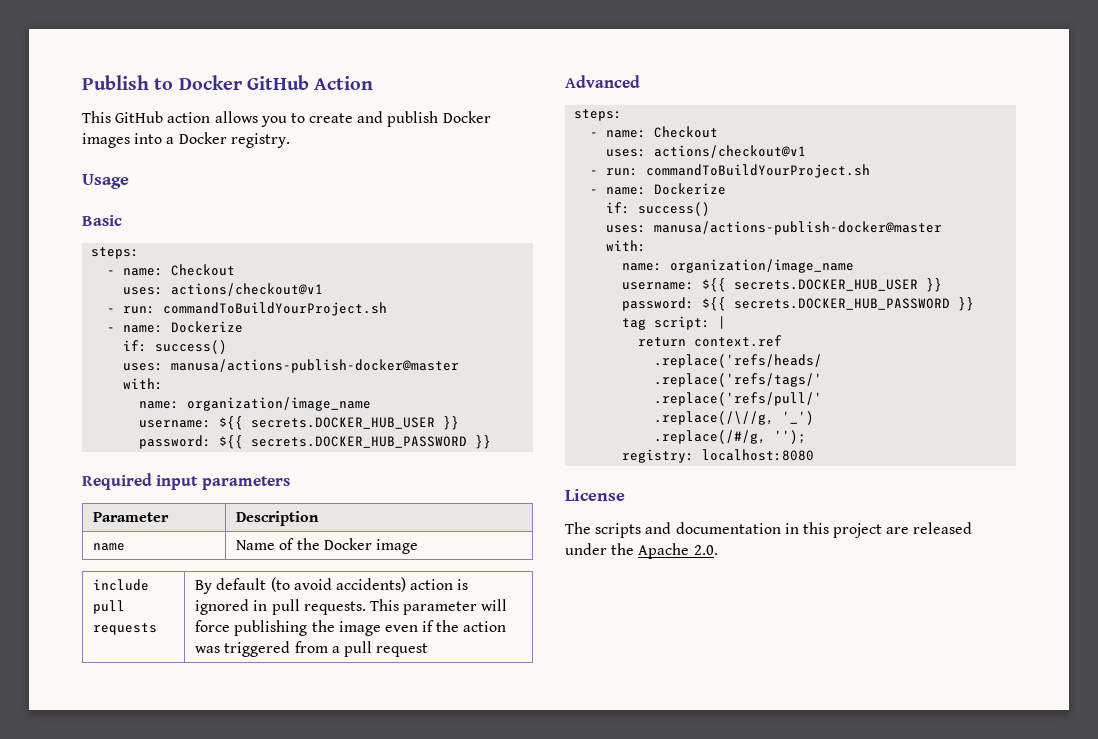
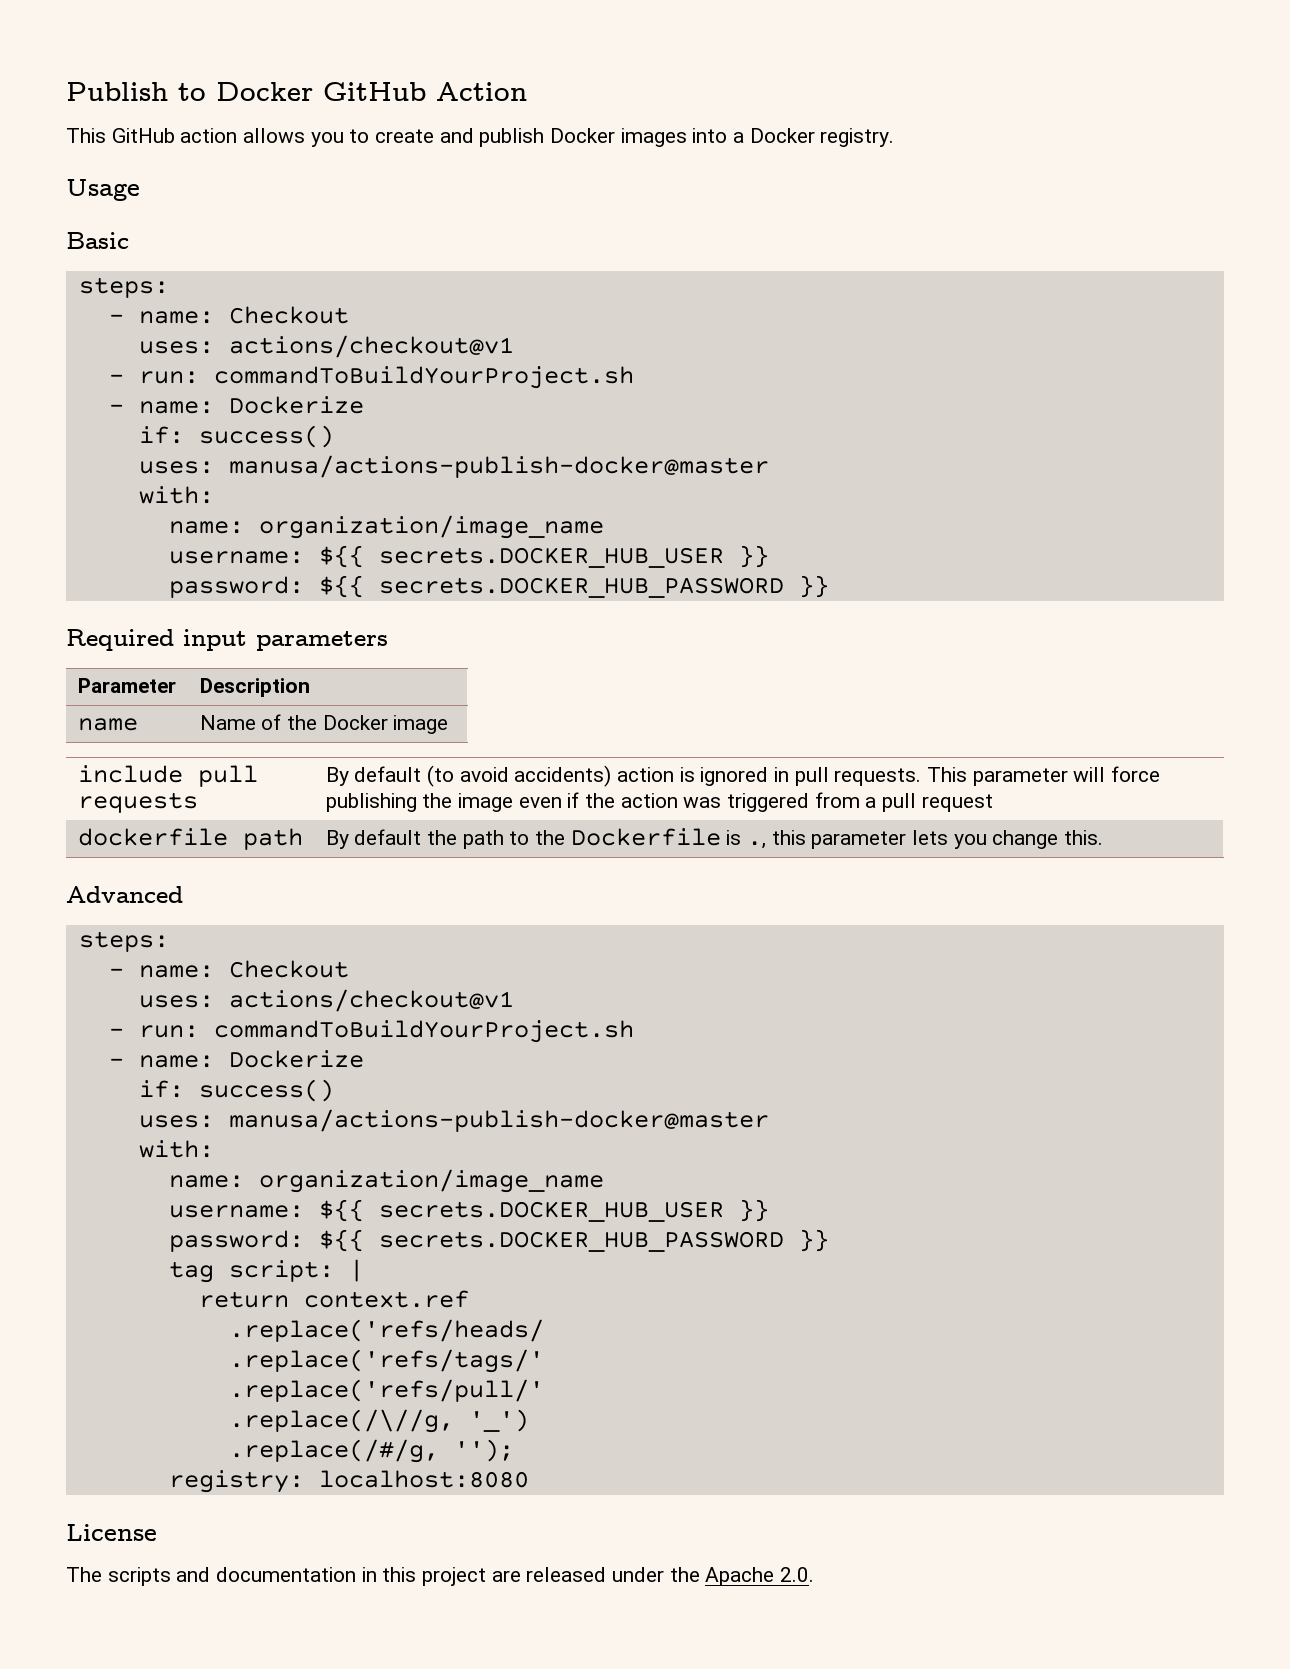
+ dockerfile path | By default the path to the Dockerfile is ., this parameter lets you change this.

